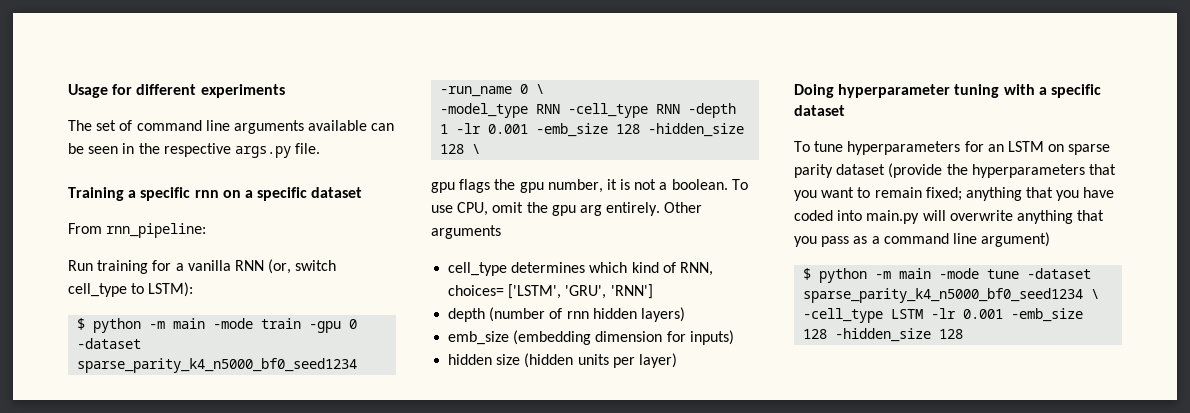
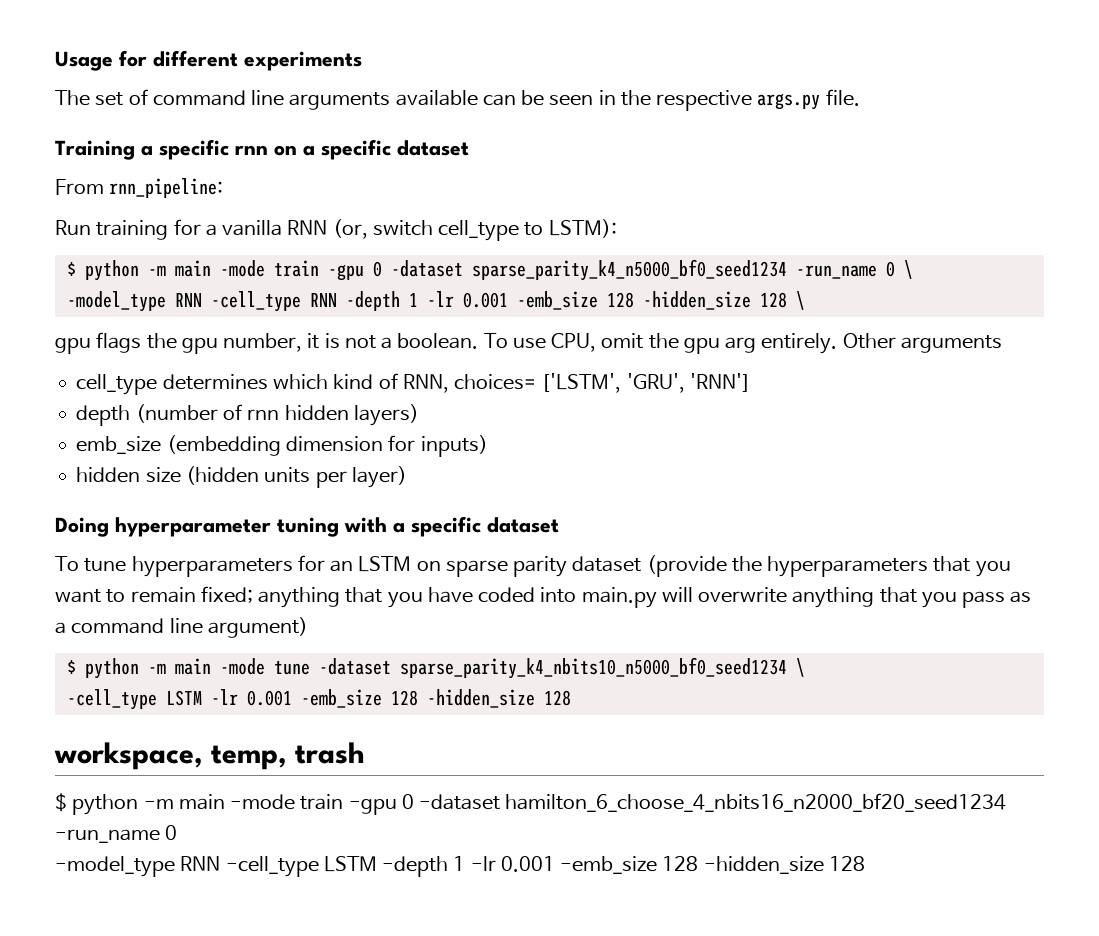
- $ python -m main -mode tune -dataset sparse_parity_k4_n5000_bf0_seed1234 \
+ $ python -m main -mode tune -dataset sparse_parity_k4_nbits10_n5000_bf0_seed1234 \
+ workspace, temp, trash
+ $ python -m main -mode train -gpu 0 -dataset hamilton_6_choose_4_nbits16_n2000_bf20_seed1234 -run_name 0
+ -model_type RNN -cell_type LSTM -depth 1 -lr 0.001 -emb_size 128 -hidden_size 128

